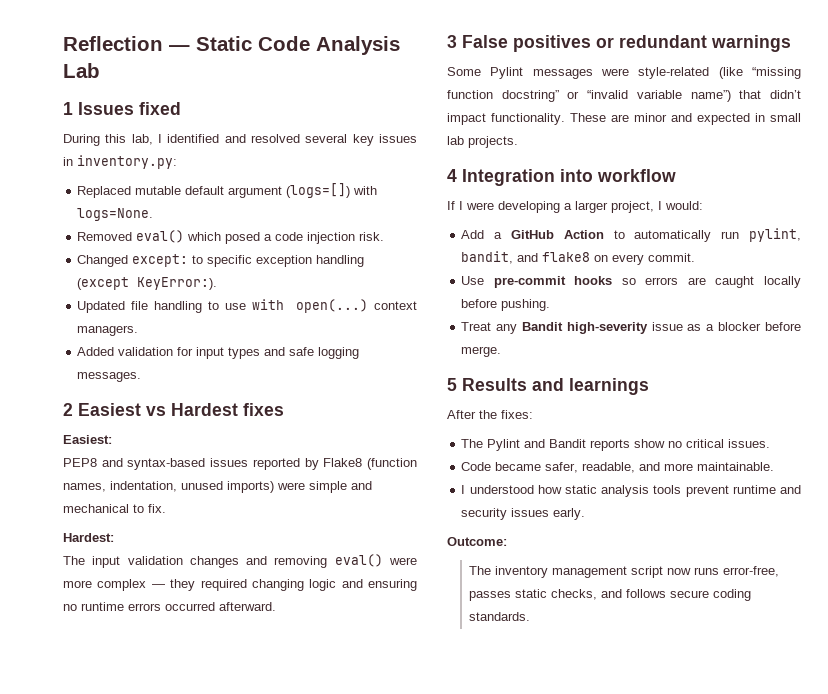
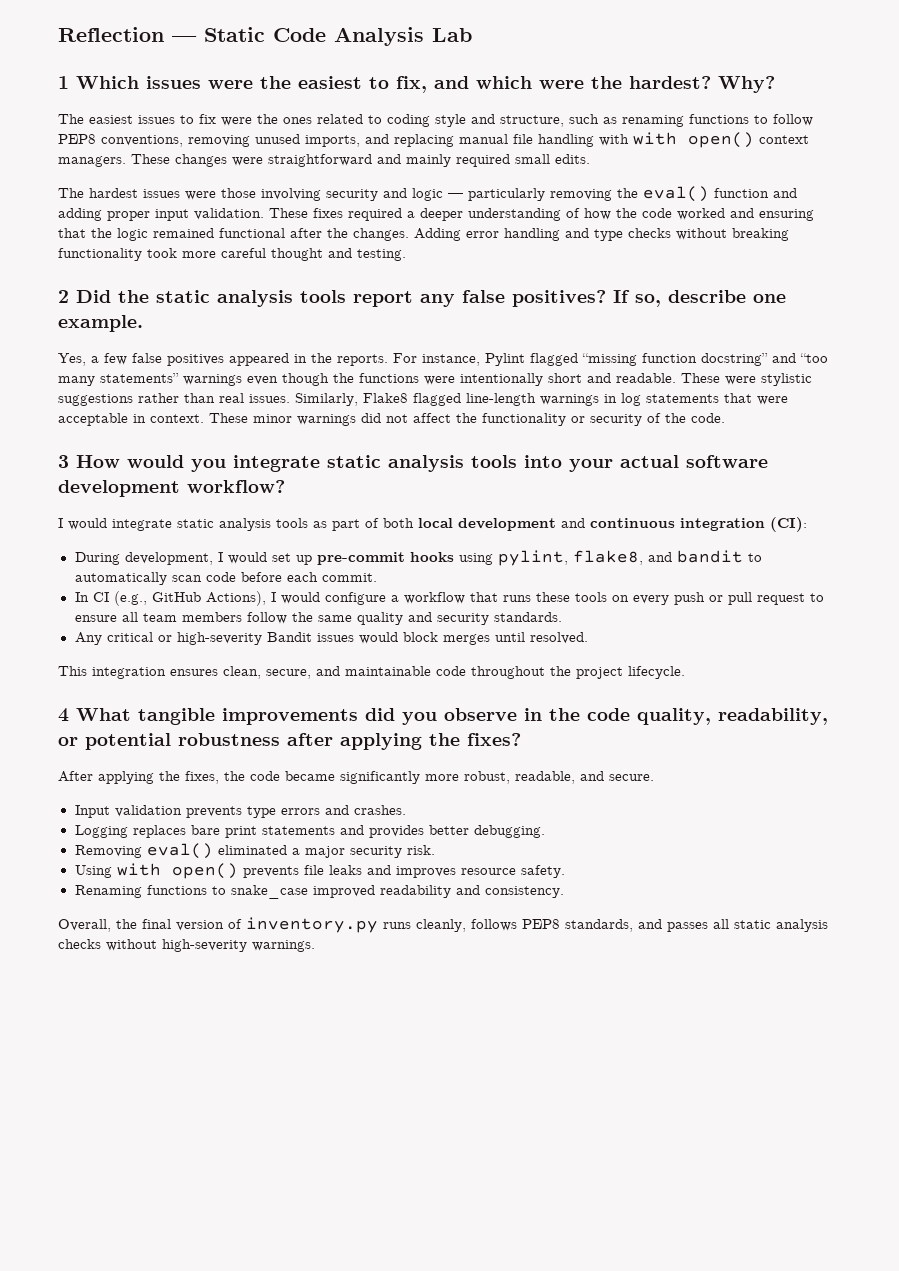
- 1 Issues fixed
- During this lab, I identified and resolved several key issues in inventory.py:
- Replaced mutable default argument (logs=[]) with logs=None.
- Removed eval() which posed a code injection risk.
- Changed except: to specific exception handling (except KeyError:).
- Updated file handling to use with open(...) context managers.
- Added validation for input types and safe logging messages.
- 2 Easiest vs Hardest fixes
- Easiest:
- PEP8 and syntax-based issues reported by Flake8 (function names, indentation, unused imports) were simple and mechanical to fix.
- Hardest:
- The input validation changes and removing eval() were more complex — they required changing logic and ensuring no runtime errors occurred afterward.
- 3 False positives or redundant warnings
- Some Pylint messages were style-related (like “missing function docstring” or “invalid variable name”) that didn’t impact functionality. These are minor and expected in small lab projects.
- 4 Integration into workflow
- If I were developing a larger project, I would:
- Add a GitHub Action to automatically run pylint, bandit, and flake8 on every commit.
- Use pre-commit hooks so errors are caught locally before pushing.
- Treat any Bandit high-severity issue as a blocker before merge.
- 5 Results and learnings
- After the fixes:
- The Pylint and Bandit reports show no critical issues.
- Code became safer, readable, and more maintainable.
- I understood how static analysis tools prevent runtime and security issues early.
- Outcome:
- The inventory management script now runs error-free, passes static checks, and follows secure coding standards.
+ 1 Which issues were the easiest to fix, and which were the hardest? Why?
+ The easiest issues to fix were the ones related to coding style and structure, such as renaming functions to follow PEP8 conventions, removing unused imports, and replacing manual file handling with with open() context managers. These changes were straightforward and mainly required small edits.
+ The hardest issues were those involving security and logic — particularly removing the eval() function and adding proper input validation. These fixes required a deeper understanding of how the code worked and ensuring that the logic remained functional after the changes. Adding error handling and type checks without breaking functionality took more careful thought and testing.
+ 2 Did the static analysis tools report any false positives? If so, describe one example.
+ Yes, a few false positives appeared in the reports. For instance, Pylint flagged “missing function docstring” and “too many statements” warnings even though the functions were intentionally short and readable. These were stylistic suggestions rather than real issues. Similarly, Flake8 flagged line-length warnings in log statements that were acceptable in context. These minor warnings did not affect the functionality or security of the code.
+ 3 How would you integrate static analysis tools into your actual software development workflow?
+ I would integrate static analysis tools as part of both local development and continuous integration (CI):
+ During development, I would set up pre-commit hooks using pylint, flake8, and bandit to automatically scan code before each commit.
+ In CI (e.g., GitHub Actions), I would configure a workflow that runs these tools on every push or pull request to ensure all team members follow the same quality and security standards.
+ Any critical or high-severity Bandit issues would block merges until resolved.
+ This integration ensures clean, secure, and maintainable code throughout the project lifecycle.
+ 4 What tangible improvements did you observe in the code quality, readability, or potential robustness after applying the fixes?
+ After applying the fixes, the code became significantly more robust, readable, and secure.
+ Input validation prevents type errors and crashes.
+ Logging replaces bare print statements and provides better debugging.
+ Removing eval() eliminated a major security risk.
+ Using with open() prevents file leaks and improves resource safety.
+ Renaming functions to snake_case improved readability and consistency.
+ Overall, the final version of inventory.py runs cleanly, follows PEP8 standards, and passes all static analysis checks without high-severity warnings.

